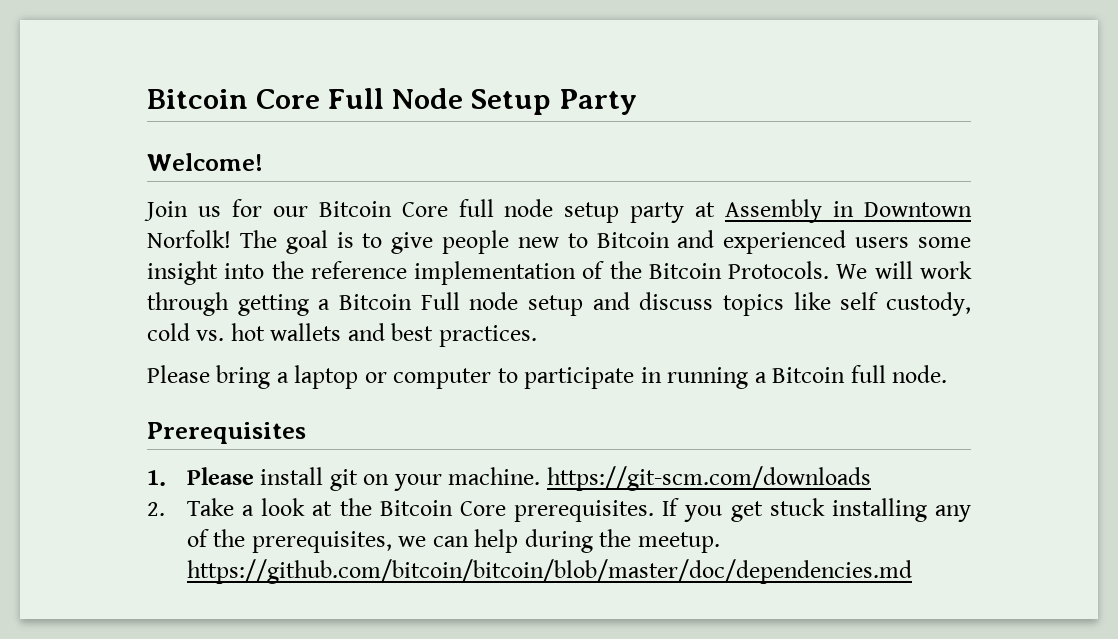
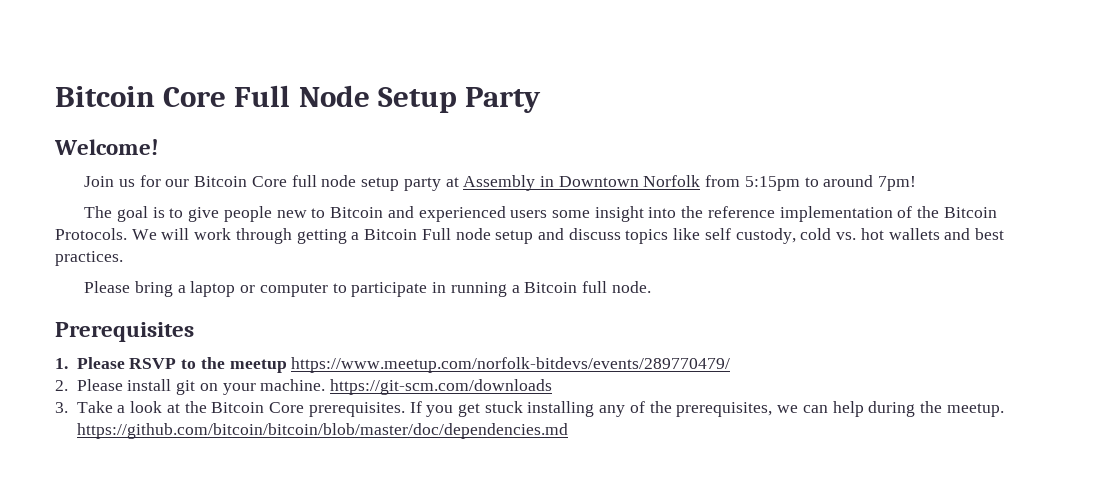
- Join us for our Bitcoin Core full node setup party at Assembly in Downtown Norfolk! The goal is to give people new to Bitcoin and experienced users some insight into the reference implementation of the Bitcoin Protocols.
+ Join us for our Bitcoin Core full node setup party at Assembly in Downtown Norfolk from 5:15pm to around 7pm!
+ The goal is to give people new to Bitcoin and experienced users some insight into the reference implementation of the Bitcoin Protocols.
- 1. Please install git on your machine. https://git-scm.com/downloads
+ 1. Please RSVP to the meetup https://www.meetup.com/norfolk-bitdevs/events/289770479/
+ 2. Please install git on your machine. https://git-scm.com/downloads
- 2. Take a look at the Bitcoin Core prerequisites.
+ 3. Take a look at the Bitcoin Core prerequisites.

